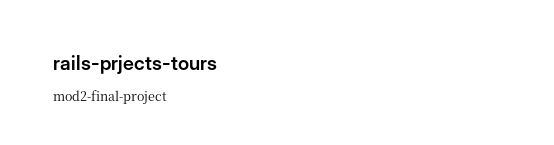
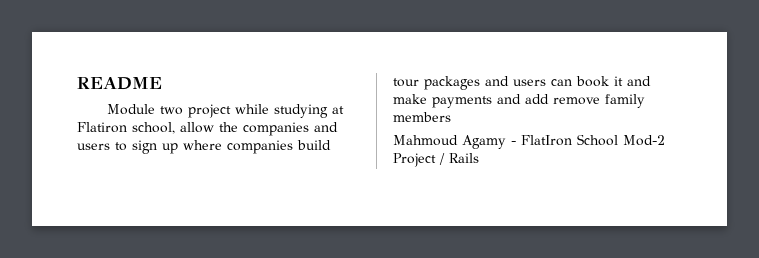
- rails-prjects-tours
- mod2-final-project
+ README
+ Module two project while studying at Flatiron school, allow the companies and users to sign up where companies build tour packages and users can book it and make payments and add remove family members
+ Mahmoud Agamy - FlatIron School Mod-2 Project / Rails

